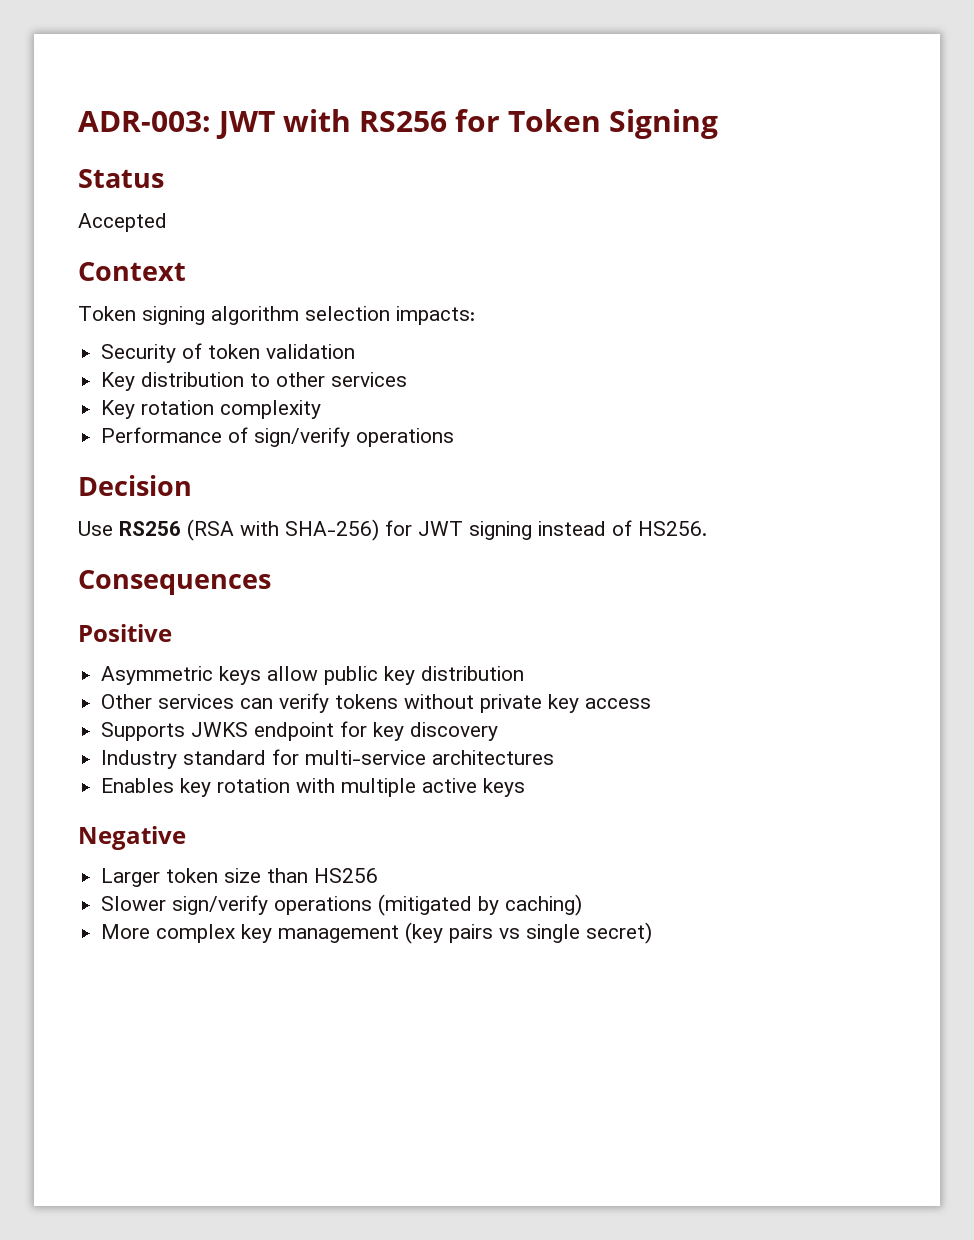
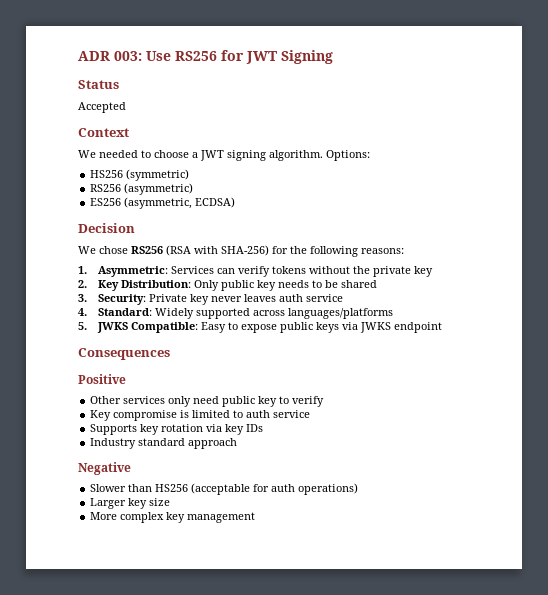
- ADR-003: JWT with RS256 for Token Signing
+ ADR 003: Use RS256 for JWT Signing
- Token signing algorithm selection impacts:
- Security of token validation
- Key distribution to other services
- Key rotation complexity
- Performance of sign/verify operations
+ We needed to choose a JWT signing algorithm. Options:
+ HS256 (symmetric)
+ RS256 (asymmetric)
+ ES256 (asymmetric, ECDSA)
- Use RS256 (RSA with SHA-256) for JWT signing instead of HS256.
+ We chose RS256 (RSA with SHA-256) for the following reasons:
+ 1. Asymmetric: Services can verify tokens without the private key
+ 2. Key Distribution: Only public key needs to be shared
+ 3. Security: Private key never leaves auth service
+ 4. Standard: Widely supported across languages/platforms
+ 5. JWKS Compatible: Easy to expose public keys via JWKS endpoint
  Consequences
  Positive
- Asymmetric keys allow public key distribution
- Other services can verify tokens without private key access
- Supports JWKS endpoint for key discovery
- Industry standard for multi-service architectures
- Enables key rotation with multiple active keys
+ Other services only need public key to verify
+ Key compromise is limited to auth service
+ Supports key rotation via key IDs
+ Industry standard approach
  Negative
- Larger token size than HS256
- Slower sign/verify operations (mitigated by caching)
+ Slower than HS256 (acceptable for auth operations)
+ Larger key size
- More complex key management (key pairs vs single secret)
+ More complex key management

